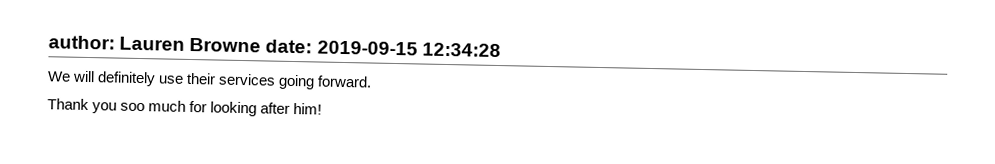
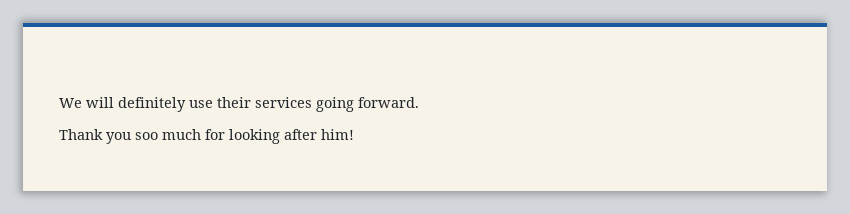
- author: Lauren Browne date: 2019-09-15 12:34:28

